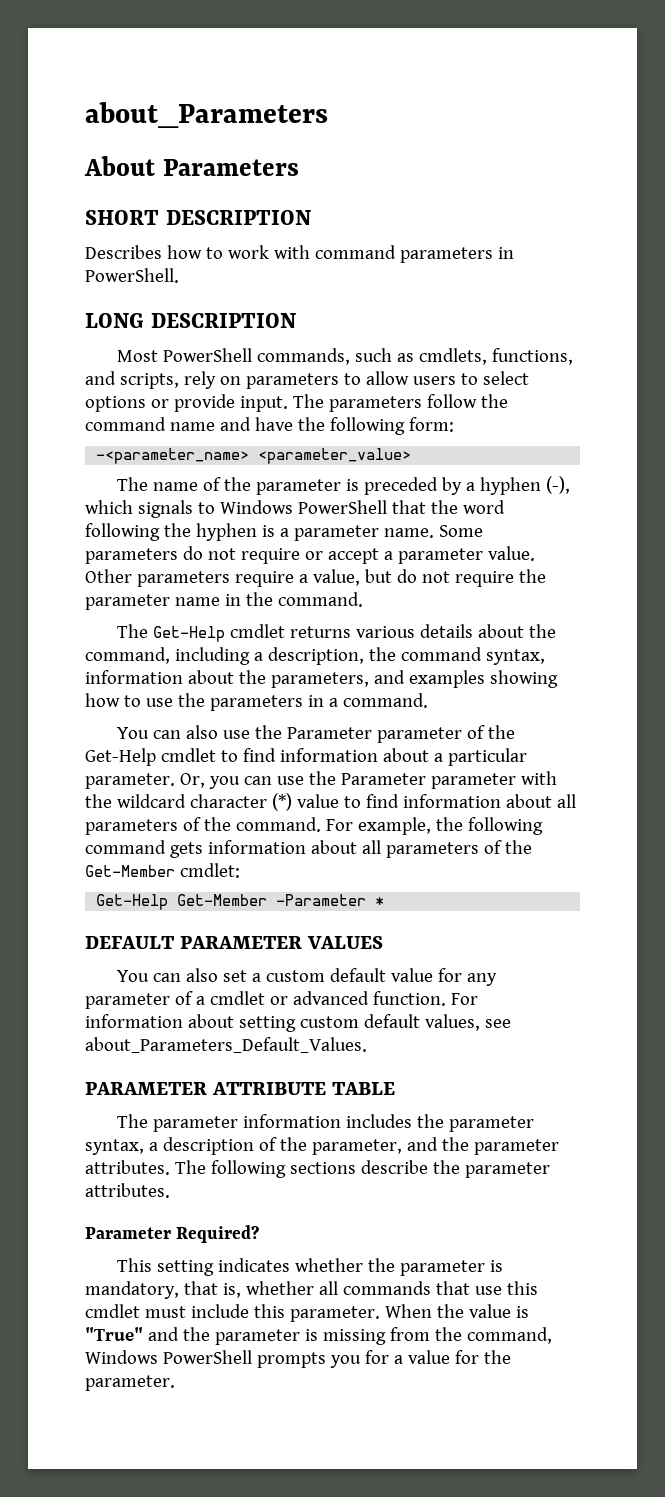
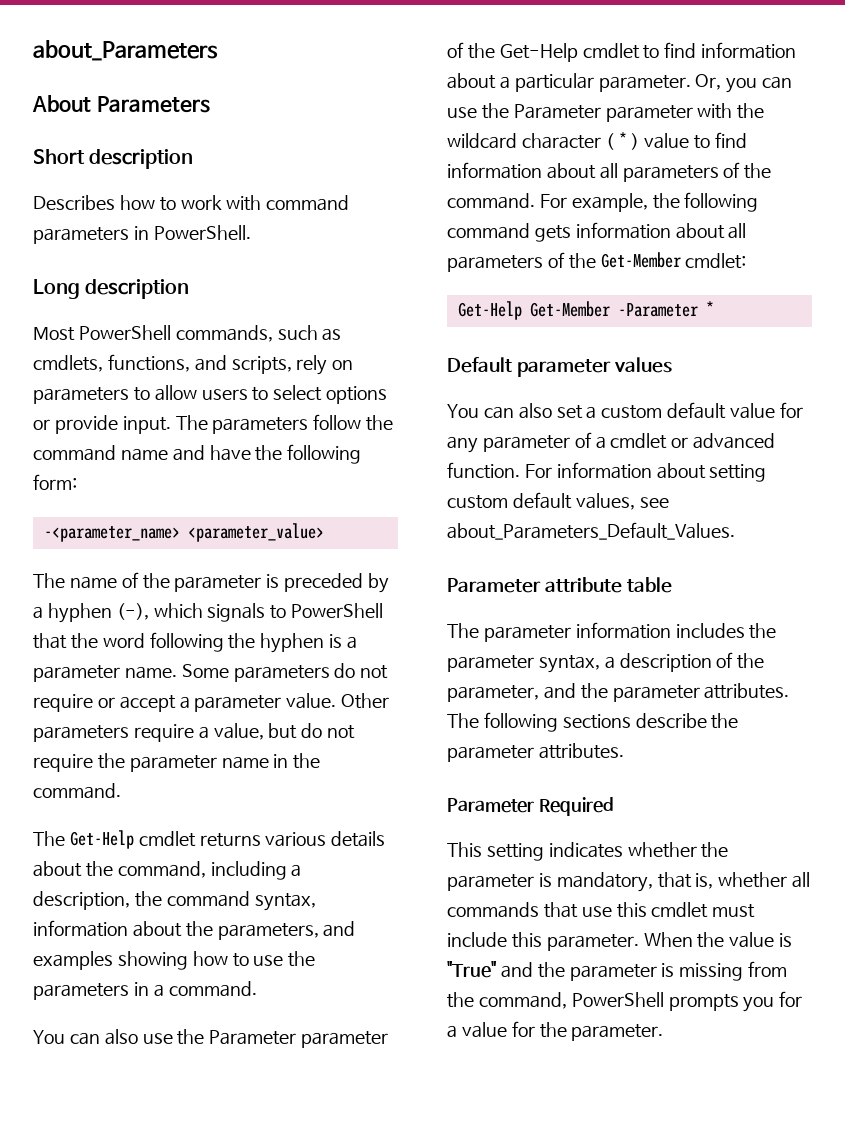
- SHORT DESCRIPTION
+ Short description
- LONG DESCRIPTION
+ Long description
- The name of the parameter is preceded by a hyphen (-), which signals to Windows PowerShell that the word following the hyphen is a parameter name.
+ The name of the parameter is preceded by a hyphen (-), which signals to PowerShell that the word following the hyphen is a parameter name.
- Or, you can use the Parameter parameter with the wildcard character (*) value to find information about all parameters of the command.
+ Or, you can use the Parameter parameter with the wildcard character ( * ) value to find information about all parameters of the command.
- DEFAULT PARAMETER VALUES
+ Default parameter values
- PARAMETER ATTRIBUTE TABLE
+ Parameter attribute table
- Parameter Required?
+ Parameter Required
- When the value is "True" and the parameter is missing from the command, Windows PowerShell prompts you for a value for the parameter.
+ When the value is "True" and the parameter is missing from the command, PowerShell prompts you for a value for the parameter.

